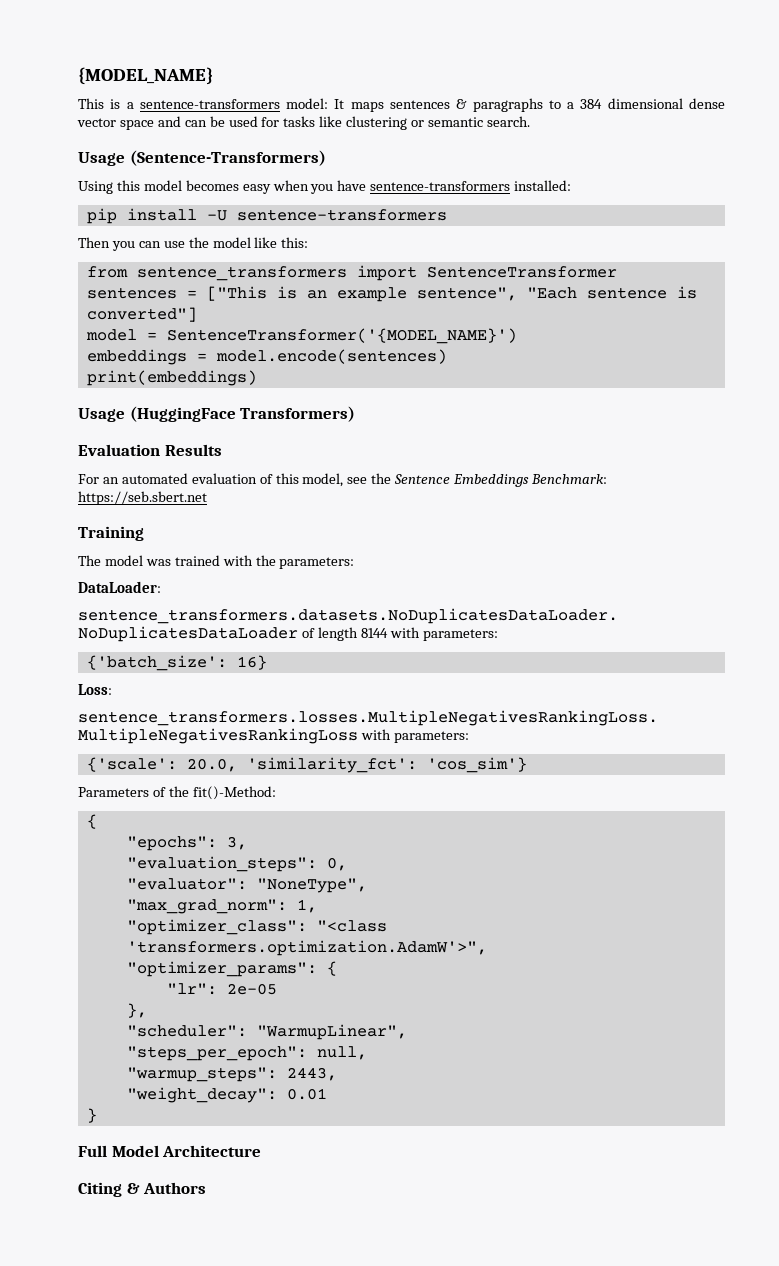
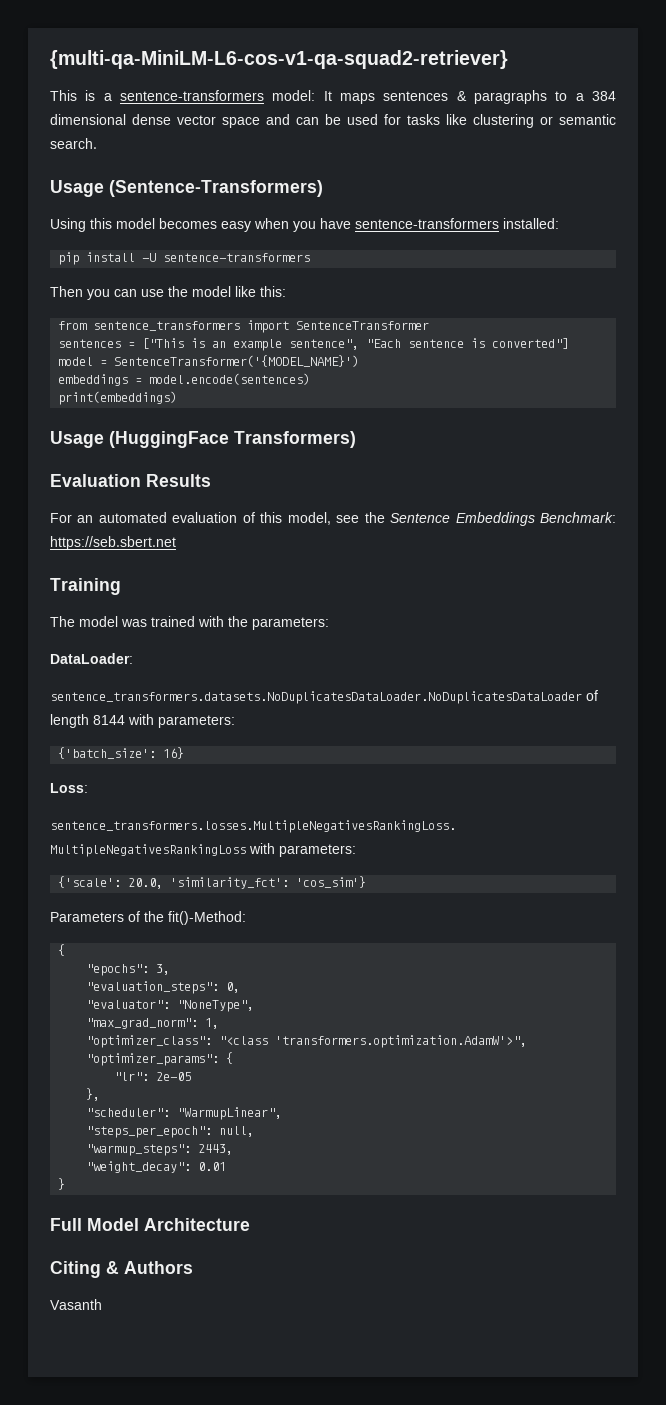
- {MODEL_NAME}
+ {multi-qa-MiniLM-L6-cos-v1-qa-squad2-retriever}
+ Vasanth

